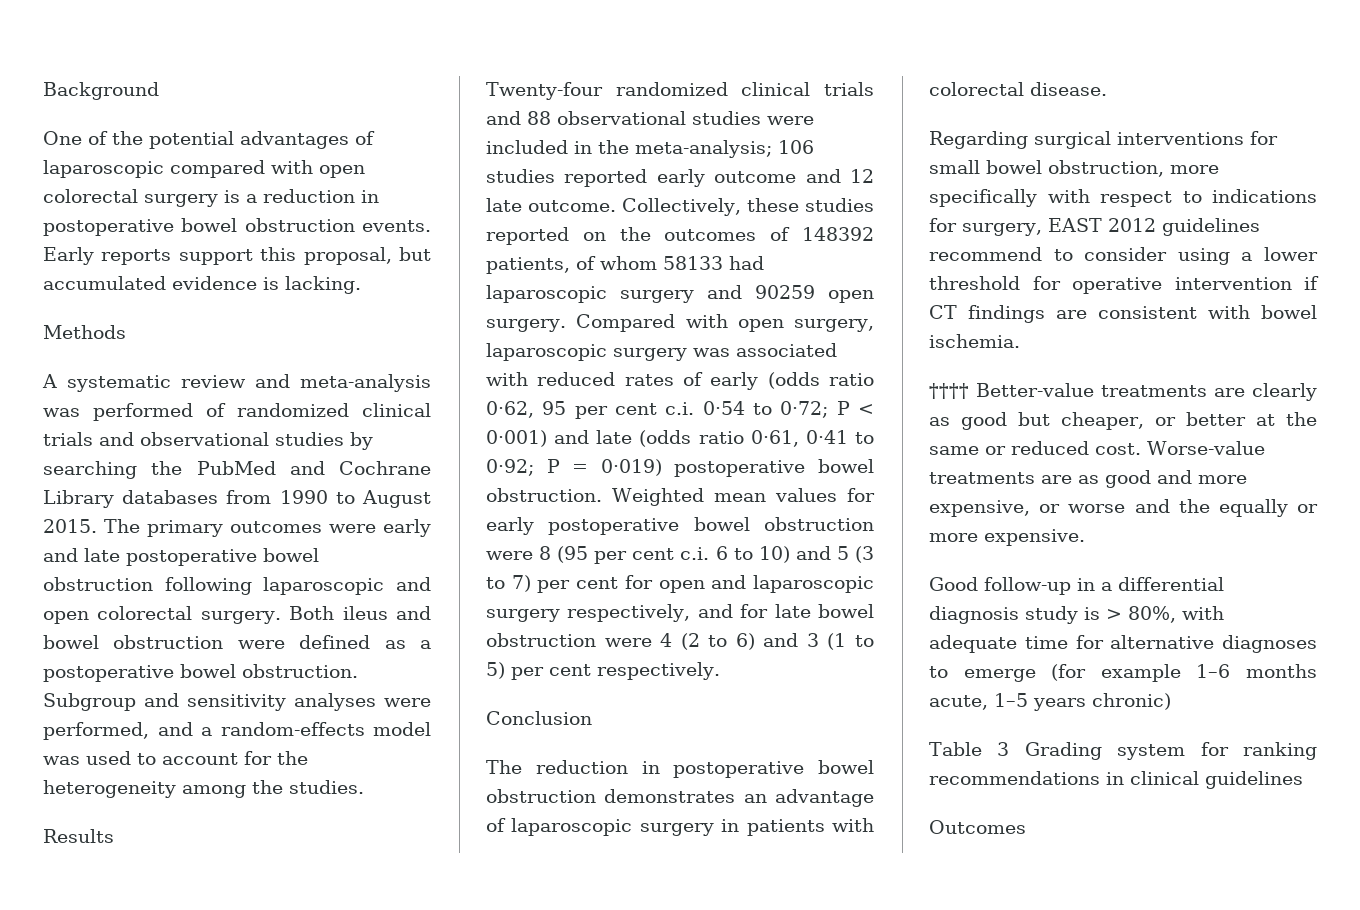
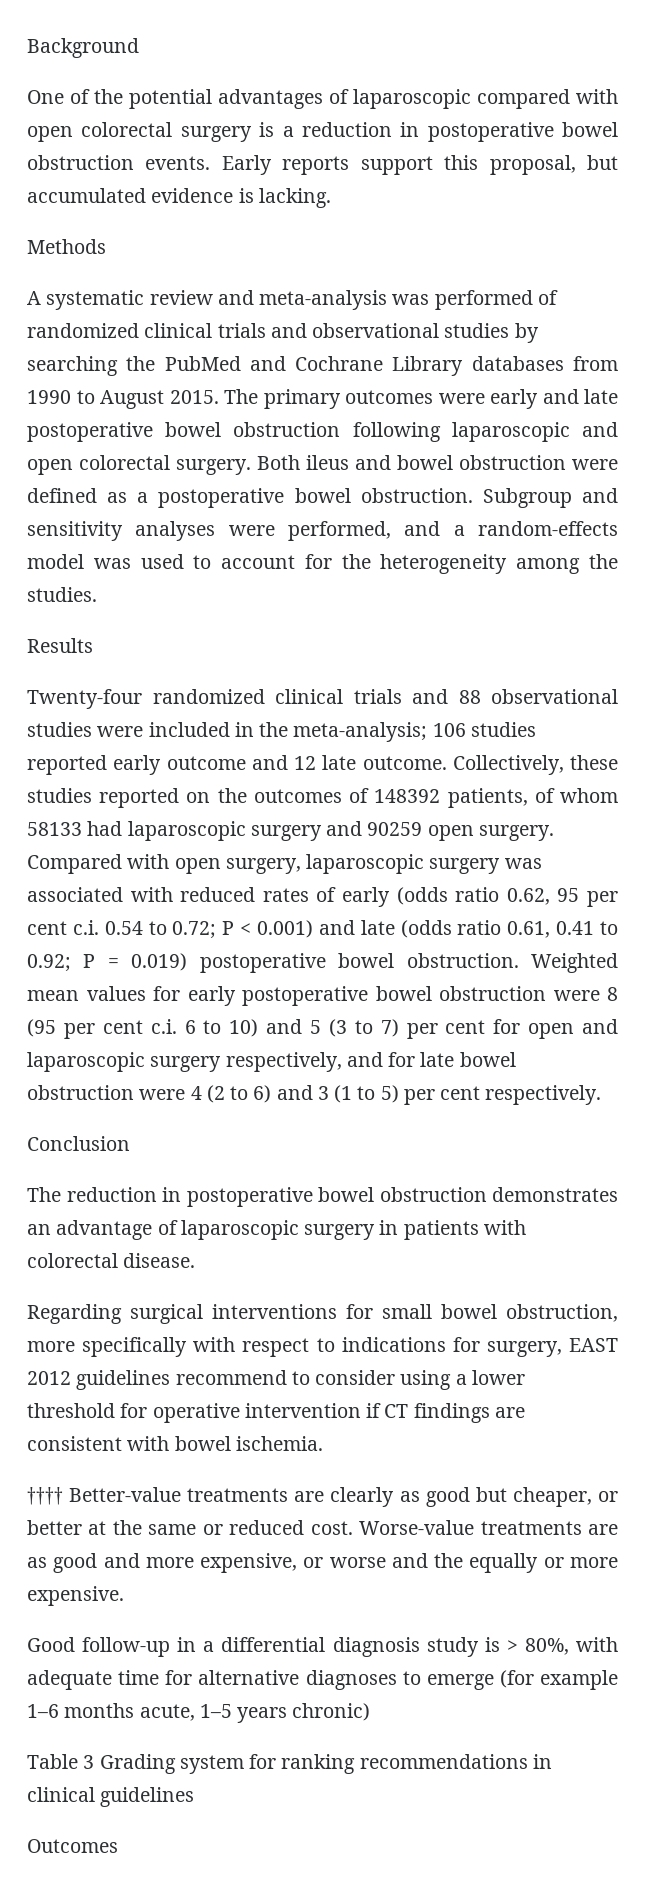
- Compared with open surgery, laparoscopic surgery was associated with reduced rates of early (odds ratio 0·62, 95 per cent c.i. 0·54 to 0·72; P < 0·001) and late (odds ratio 0·61, 0·41 to 0·92; P = 0·019) postoperative bowel obstruction.
+ Compared with open surgery, laparoscopic surgery was associated with reduced rates of early (odds ratio 0.62, 95 per cent c.i. 0.54 to 0.72; P < 0.001) and late (odds ratio 0.61, 0.41 to 0.92; P = 0.019) postoperative bowel obstruction.

